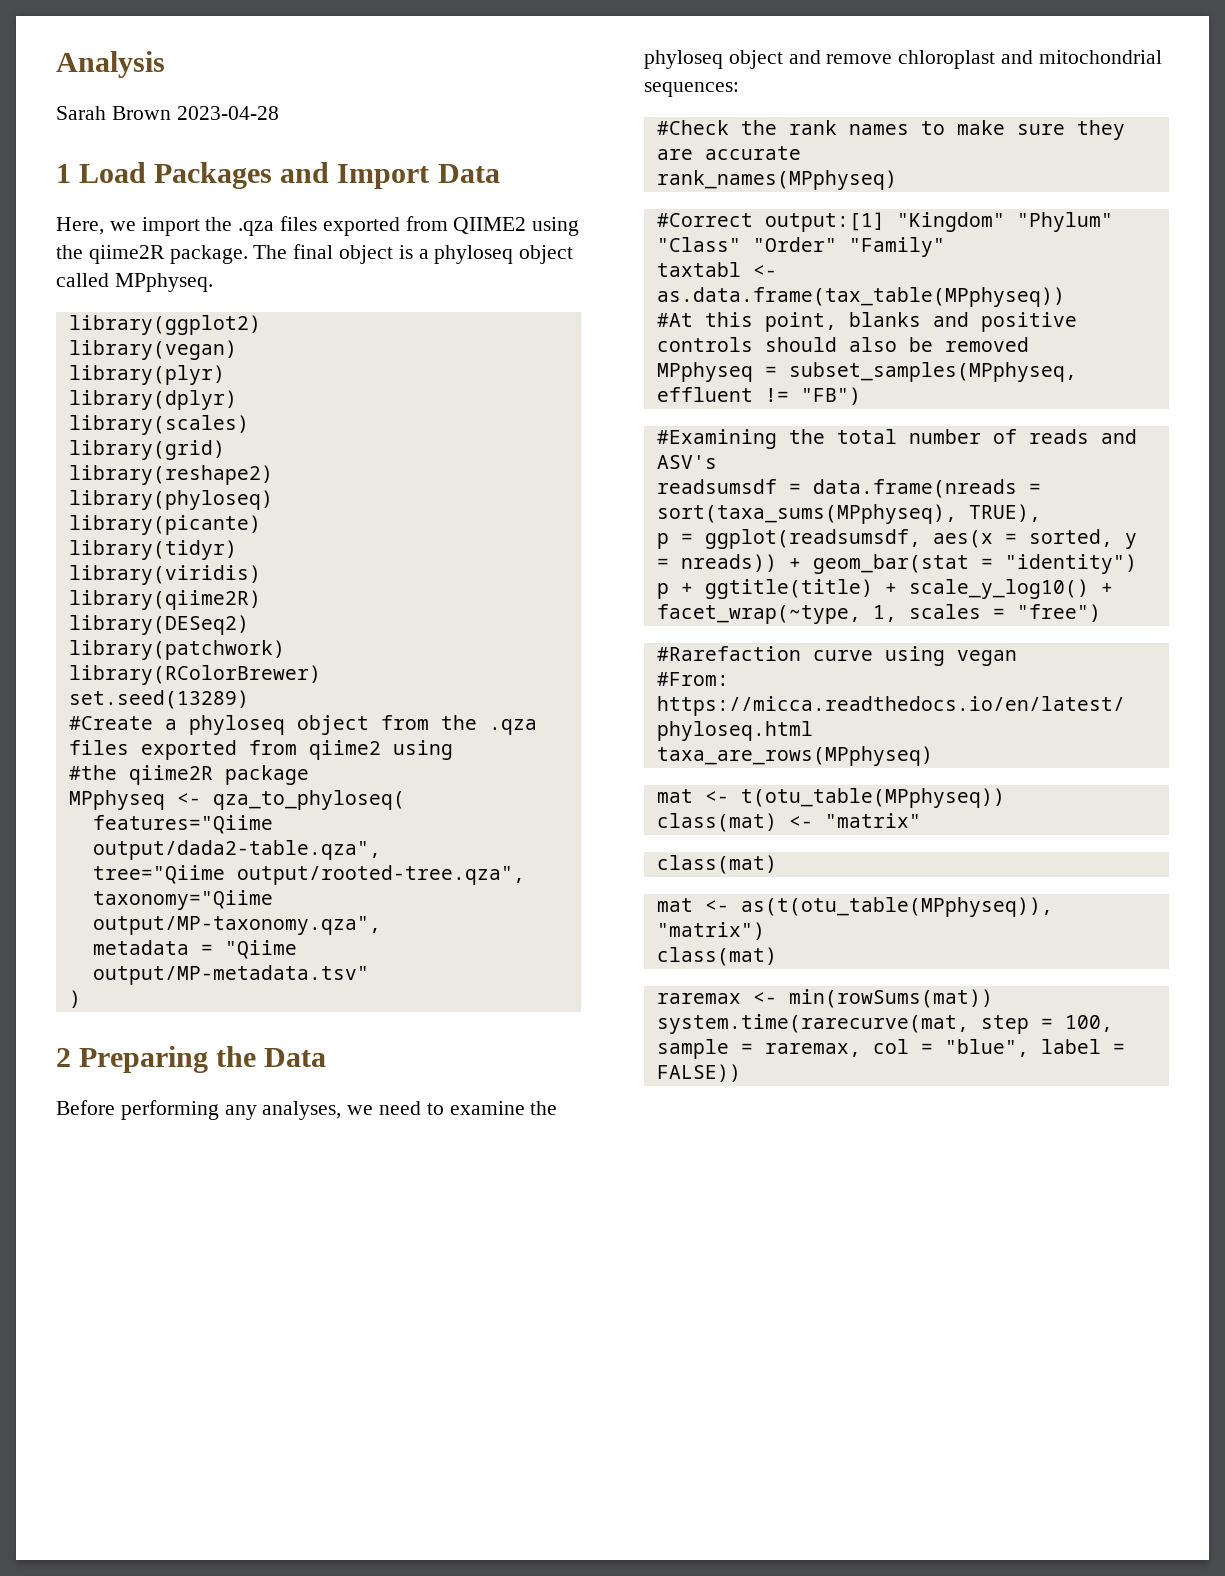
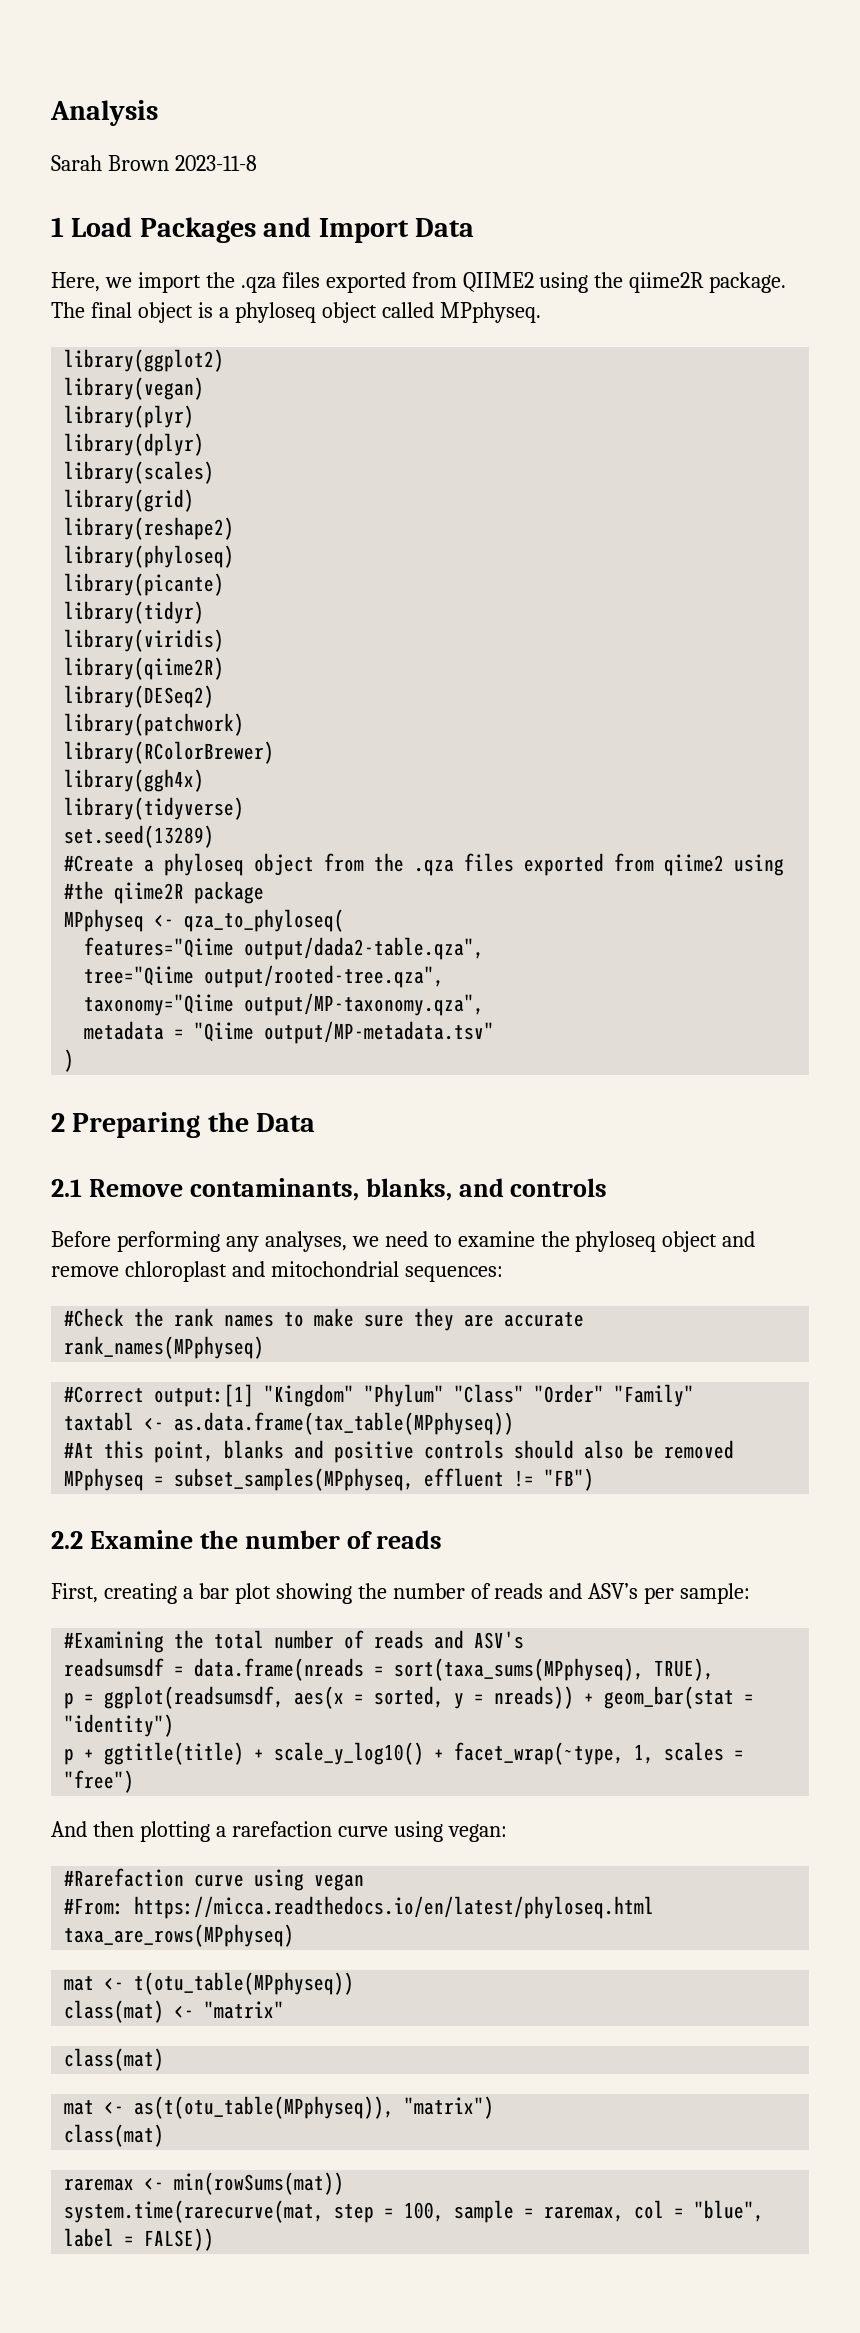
- Sarah Brown 2023-04-28
+ Sarah Brown 2023-11-8
+ library(ggh4x)
+ library(tidyverse)
+ 2.1 Remove contaminants, blanks, and controls
+ 2.2 Examine the number of reads
+ First, creating a bar plot showing the number of reads and ASV’s per sample:
+ And then plotting a rarefaction curve using vegan:

